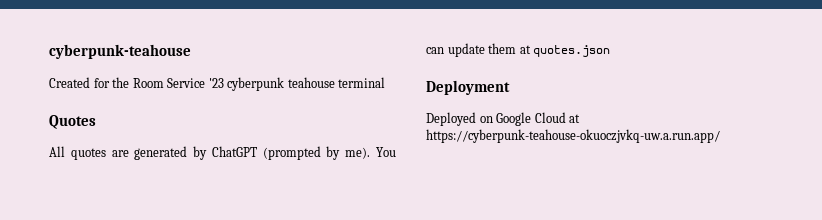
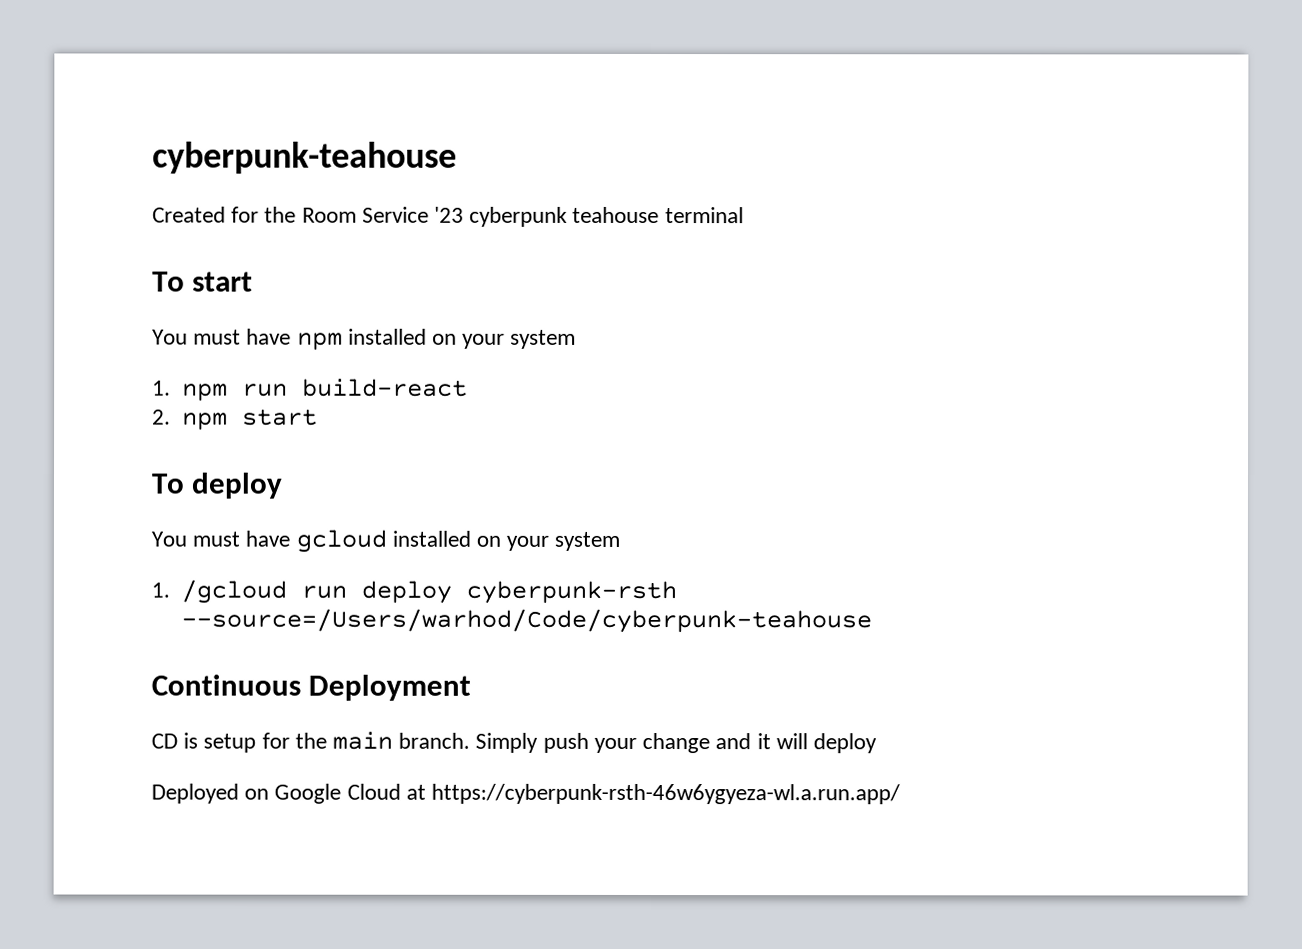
- Quotes
- All quotes are generated by ChatGPT (prompted by me). You can update them at quotes.json
- Deployment
+ To start
+ You must have npm installed on your system
+ 1. npm run build-react
+ 2. npm start
+ To deploy
+ You must have gcloud installed on your system
+ 1. /gcloud run deploy cyberpunk-rsth --source=/Users/warhod/Code/cyberpunk-teahouse
+ Continuous Deployment
+ CD is setup for the main branch. Simply push your change and it will deploy
- Deployed on Google Cloud at https://cyberpunk-teahouse-okuoczjvkq-uw.a.run.app/
+ Deployed on Google Cloud at https://cyberpunk-rsth-46w6ygyeza-wl.a.run.app/

